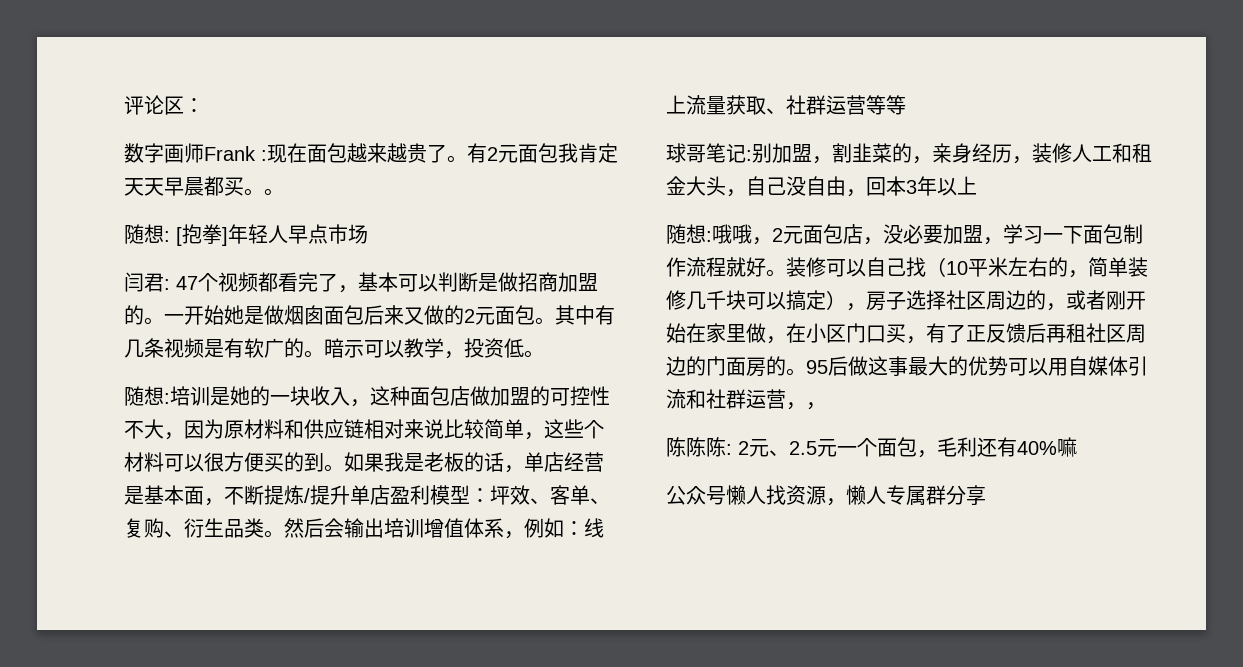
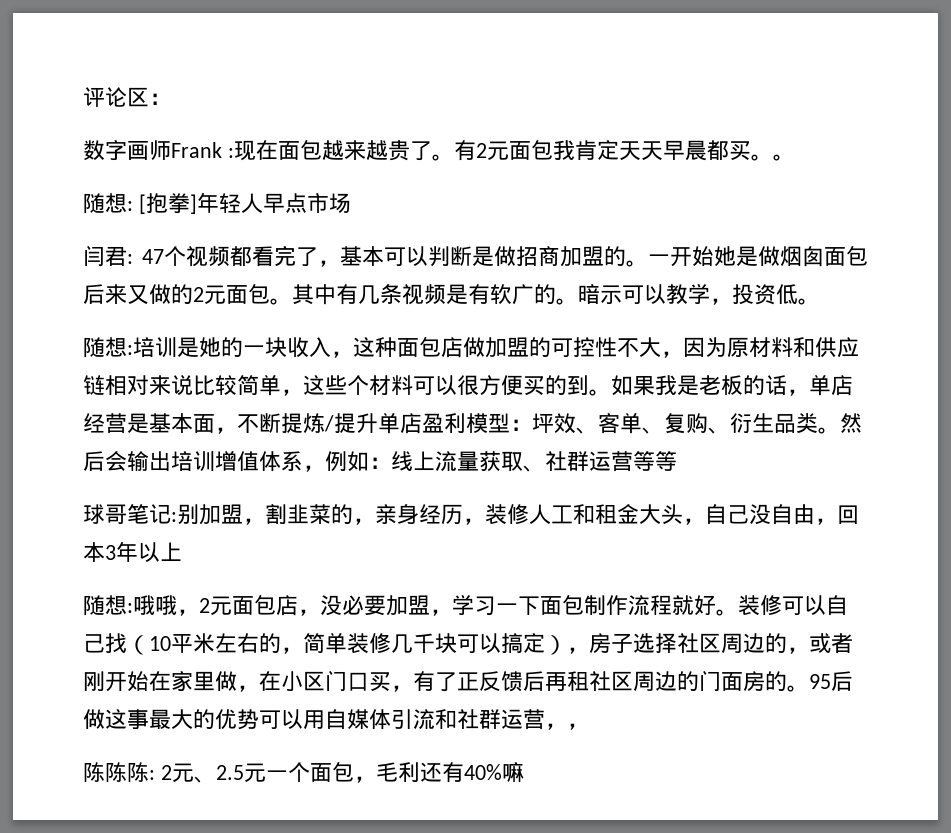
- 公众号懒人找资源，懒人专属群分享

